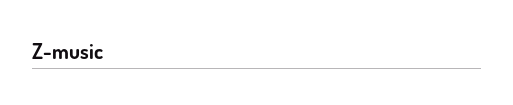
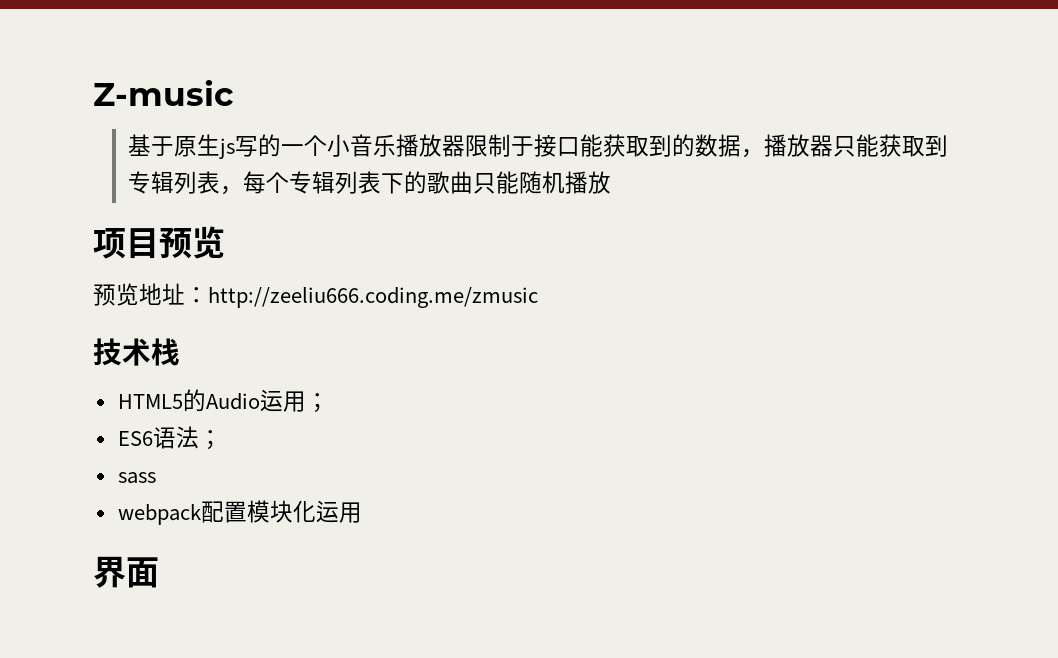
+ 基于原生js写的一个小音乐播放器限制于接口能获取到的数据，播放器只能获取到专辑列表，每个专辑列表下的歌曲只能随机播放
+ 项目预览
+ 预览地址：http://zeeliu666.coding.me/zmusic
+ 技术栈
+ HTML5的Audio运用；
+ ES6语法；
+ sass
+ webpack配置模块化运用
+ 界面

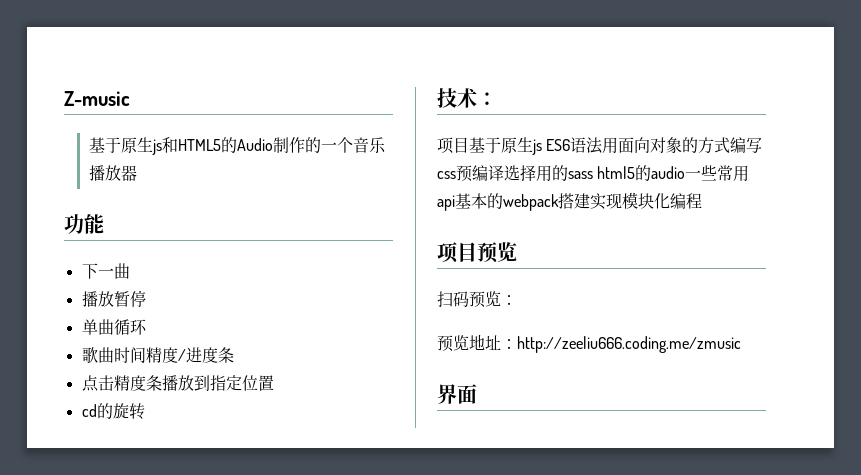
- 基于原生js写的一个小音乐播放器限制于接口能获取到的数据，播放器只能获取到专辑列表，每个专辑列表下的歌曲只能随机播放
+ 基于原生js和HTML5的Audio制作的一个音乐播放器
+ 功能
+ 下一曲
+ 播放暂停
+ 单曲循环
+ 歌曲时间精度/进度条
+ 点击精度条播放到指定位置
+ cd的旋转
+ 技术：
+ 项目基于原生js ES6语法用面向对象的方式编写css预编译选择用的sass html5的audio一些常用api基本的webpack搭建实现模块化编程
+ 扫码预览：
- 技术栈
- HTML5的Audio运用；
- ES6语法；
- sass
- webpack配置模块化运用

